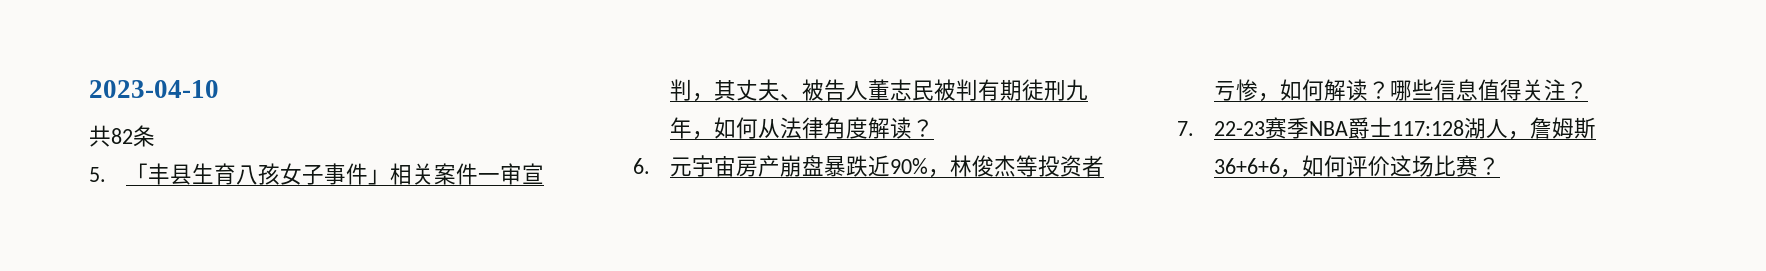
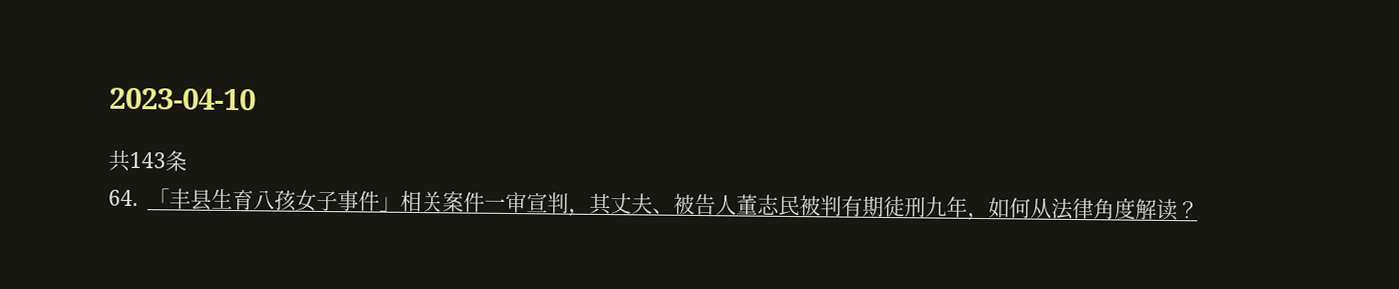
- 共82条
+ 共143条
- 5.「丰县生育八孩女子事件」相关案件一审宣判，其丈夫、被告人董志民被判有期徒刑九年，如何从法律角度解读？
+ 64.「丰县生育八孩女子事件」相关案件一审宣判，其丈夫、被告人董志民被判有期徒刑九年，如何从法律角度解读？
- 6.元宇宙房产崩盘暴跌近90%，林俊杰等投资者亏惨，如何解读？哪些信息值得关注？
- 7. 22-23赛季NBA爵士117:128湖人，詹姆斯36+6+6，如何评价这场比赛？

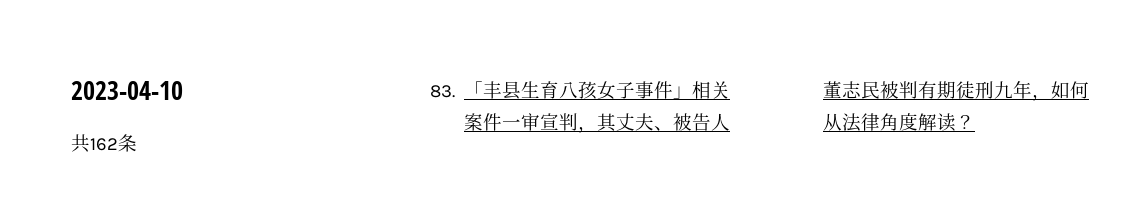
- 共143条
+ 共162条
- 64.「丰县生育八孩女子事件」相关案件一审宣判，其丈夫、被告人董志民被判有期徒刑九年，如何从法律角度解读？
+ 83.「丰县生育八孩女子事件」相关案件一审宣判，其丈夫、被告人董志民被判有期徒刑九年，如何从法律角度解读？

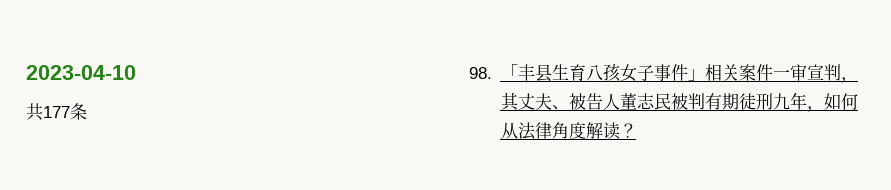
- 共162条
+ 共177条
- 83.「丰县生育八孩女子事件」相关案件一审宣判，其丈夫、被告人董志民被判有期徒刑九年，如何从法律角度解读？
+ 98.「丰县生育八孩女子事件」相关案件一审宣判，其丈夫、被告人董志民被判有期徒刑九年，如何从法律角度解读？

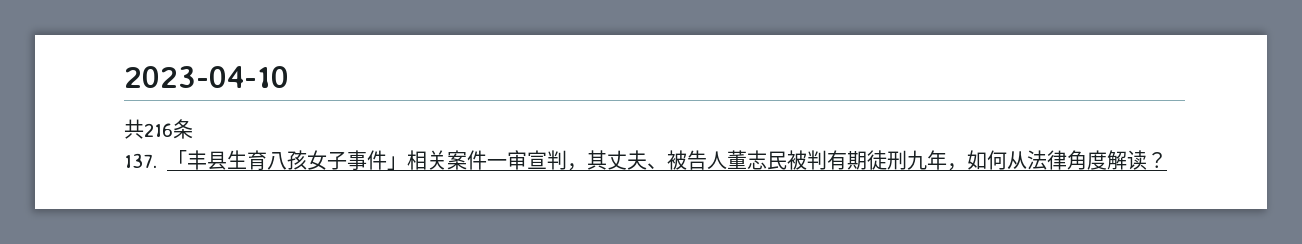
- 共177条
+ 共216条
- 98.「丰县生育八孩女子事件」相关案件一审宣判，其丈夫、被告人董志民被判有期徒刑九年，如何从法律角度解读？
+ 137.「丰县生育八孩女子事件」相关案件一审宣判，其丈夫、被告人董志民被判有期徒刑九年，如何从法律角度解读？

